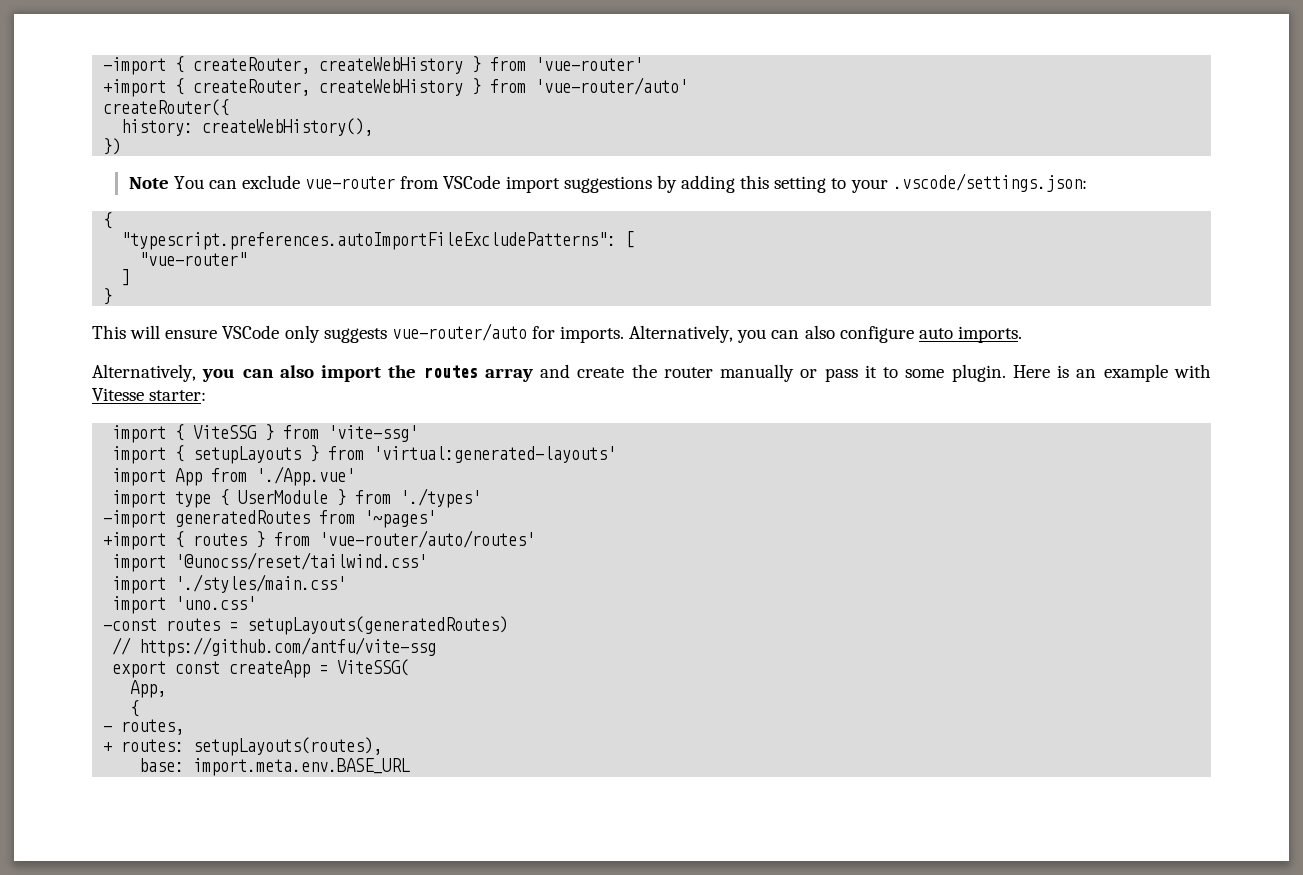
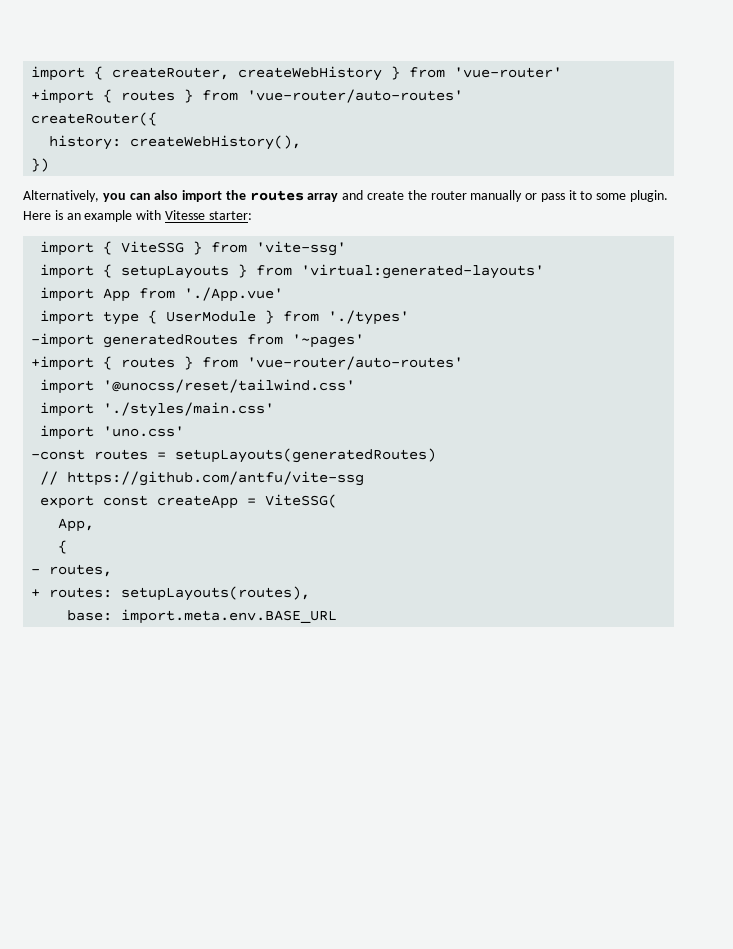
- -import { createRouter, createWebHistory } from 'vue-router'
- +import { createRouter, createWebHistory } from 'vue-router/auto'
+ import { createRouter, createWebHistory } from 'vue-router'
+ +import { routes } from 'vue-router/auto-routes'
- Note You can exclude vue-router from VSCode import suggestions by adding this setting to your .vscode/settings.json:
- {
- "typescript.preferences.autoImportFileExcludePatterns": [
- "vue-router"
- ]
- }
- This will ensure VSCode only suggests vue-router/auto for imports. Alternatively, you can also configure auto imports.
  -import generatedRoutes from '~pages'
- +import { routes } from 'vue-router/auto/routes'
+ +import { routes } from 'vue-router/auto-routes'

